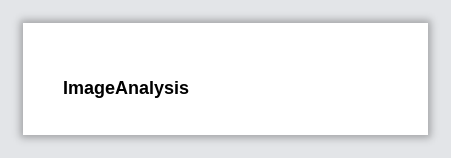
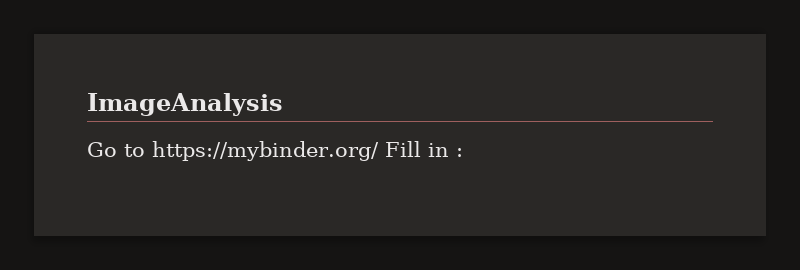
+ Go to https://mybinder.org/ Fill in :

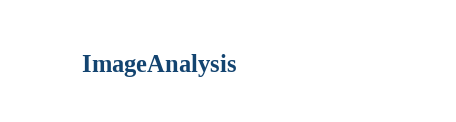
- Go to https://mybinder.org/ Fill in :

